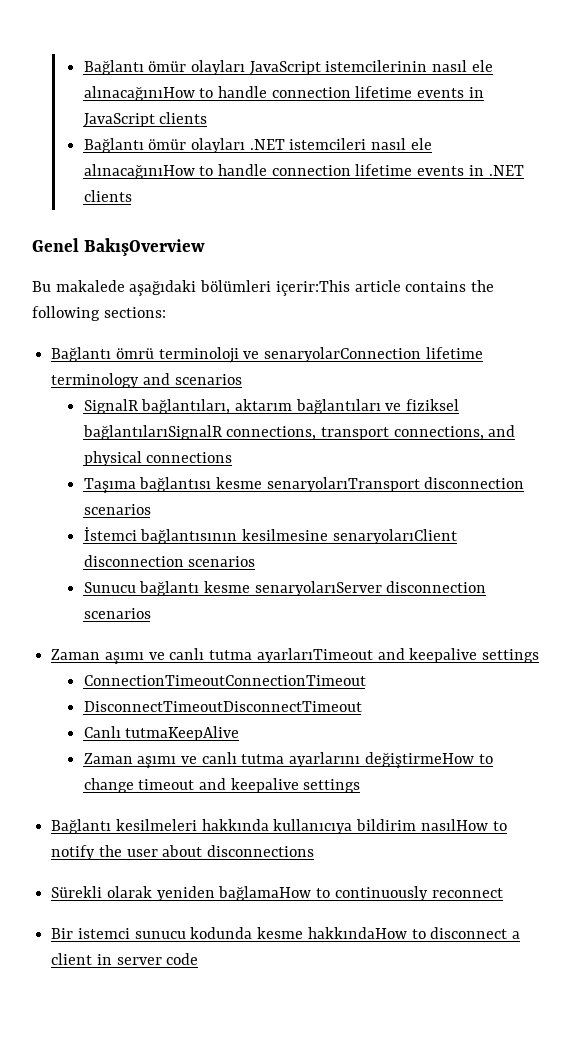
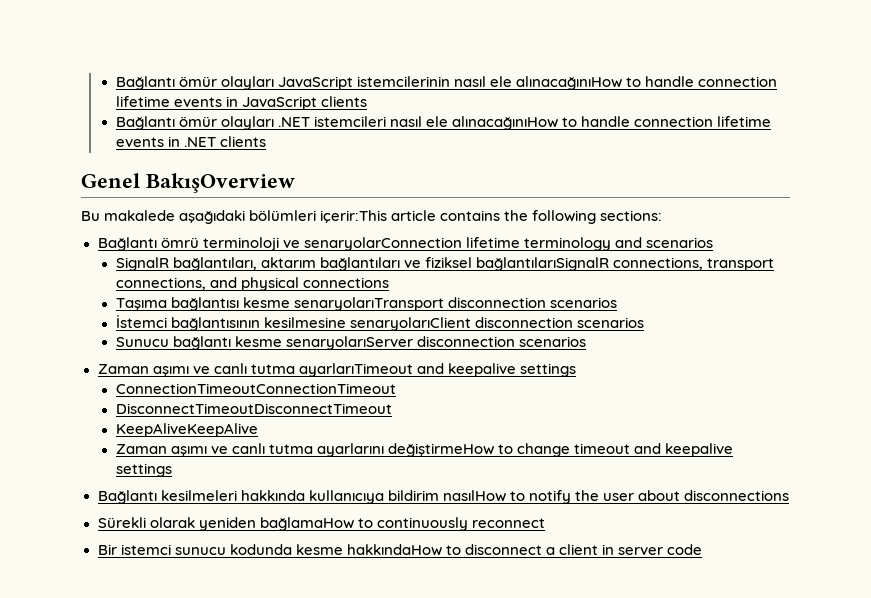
- Canlı tutmaKeepAlive
+ KeepAliveKeepAlive

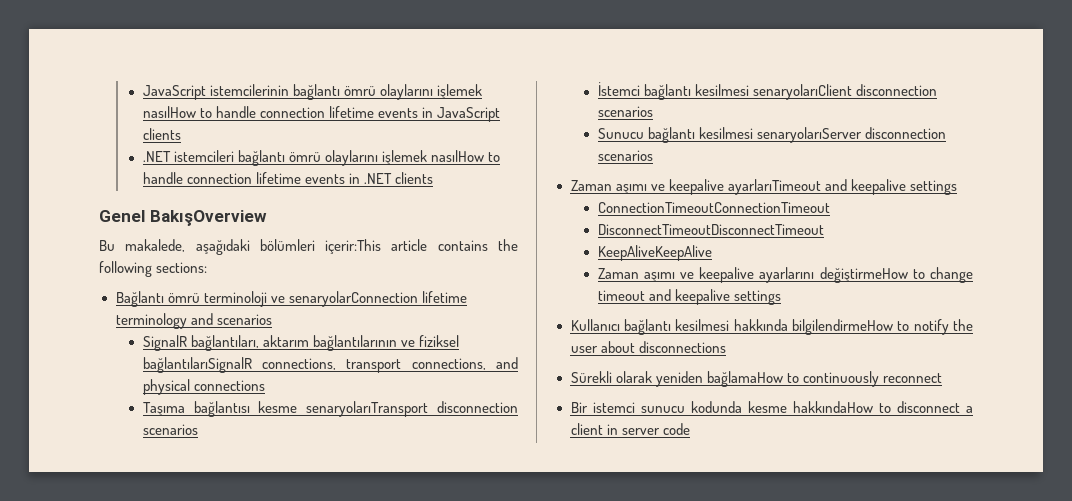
- Bağlantı ömür olayları JavaScript istemcilerinin nasıl ele alınacağınıHow to handle connection lifetime events in JavaScript clients
+ JavaScript istemcilerinin bağlantı ömrü olaylarını işlemek nasılHow to handle connection lifetime events in JavaScript clients
- Bağlantı ömür olayları .NET istemcileri nasıl ele alınacağınıHow to handle connection lifetime events in .NET clients
+ .NET istemcileri bağlantı ömrü olaylarını işlemek nasılHow to handle connection lifetime events in .NET clients
- Bu makalede aşağıdaki bölümleri içerir:This article contains the following sections:
+ Bu makalede, aşağıdaki bölümleri içerir:This article contains the following sections:
- SignalR bağlantıları, aktarım bağlantıları ve fiziksel bağlantılarıSignalR connections, transport connections, and physical connections
+ SignalR bağlantıları, aktarım bağlantılarının ve fiziksel bağlantılarıSignalR connections, transport connections, and physical connections
- İstemci bağlantısının kesilmesine senaryolarıClient disconnection scenarios
+ İstemci bağlantı kesilmesi senaryolarıClient disconnection scenarios
- Sunucu bağlantı kesme senaryolarıServer disconnection scenarios
+ Sunucu bağlantı kesilmesi senaryolarıServer disconnection scenarios
- Zaman aşımı ve canlı tutma ayarlarıTimeout and keepalive settings
+ Zaman aşımı ve keepalive ayarlarıTimeout and keepalive settings
- Zaman aşımı ve canlı tutma ayarlarını değiştirmeHow to change timeout and keepalive settings
+ Zaman aşımı ve keepalive ayarlarını değiştirmeHow to change timeout and keepalive settings
- Bağlantı kesilmeleri hakkında kullanıcıya bildirim nasılHow to notify the user about disconnections
+ Kullanıcı bağlantı kesilmesi hakkında bilgilendirmeHow to notify the user about disconnections

